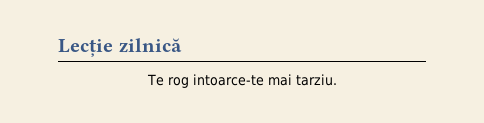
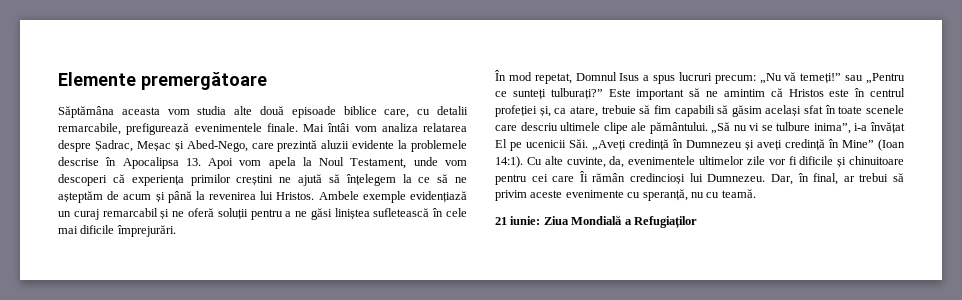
- Lecție zilnică
- Te rog intoarce-te mai tarziu.
+ Elemente premergătoare
+ Săptămâna aceasta vom studia alte două episoade biblice care, cu detalii remarcabile, prefigurează evenimentele finale. Mai întâi vom analiza relatarea despre Șadrac, Meșac și Abed-Nego, care prezintă aluzii evidente la problemele descrise în Apocalipsa 13. Apoi vom apela la Noul Testament, unde vom descoperi că experiența primilor creștini ne ajută să înțelegem la ce să ne așteptăm de acum și până la revenirea lui Hristos. Ambele exemple evidențiază un curaj remarcabil și ne oferă soluții pentru a ne găsi liniștea sufletească în cele mai dificile împrejurări.
+ În mod repetat, Domnul Isus a spus lucruri precum: „Nu vă temeți!” sau „Pentru ce sunteți tulburați?” Este important să ne amintim că Hristos este în centrul profeției și, ca atare, trebuie să fim capabili să găsim același sfat în toate scenele care descriu ultimele clipe ale pământului. „Să nu vi se tulbure inima”, i-a învățat El pe ucenicii Săi. „Aveți credință în Dumnezeu și aveți credință în Mine” (Ioan 14:1). Cu alte cuvinte, da, evenimentele ultimelor zile vor fi dificile și chinuitoare pentru cei care Îi rămân credincioși lui Dumnezeu. Dar, în final, ar trebui să privim aceste evenimente cu speranță, nu cu teamă.
+ 21 iunie: Ziua Mondială a Refugiaților

